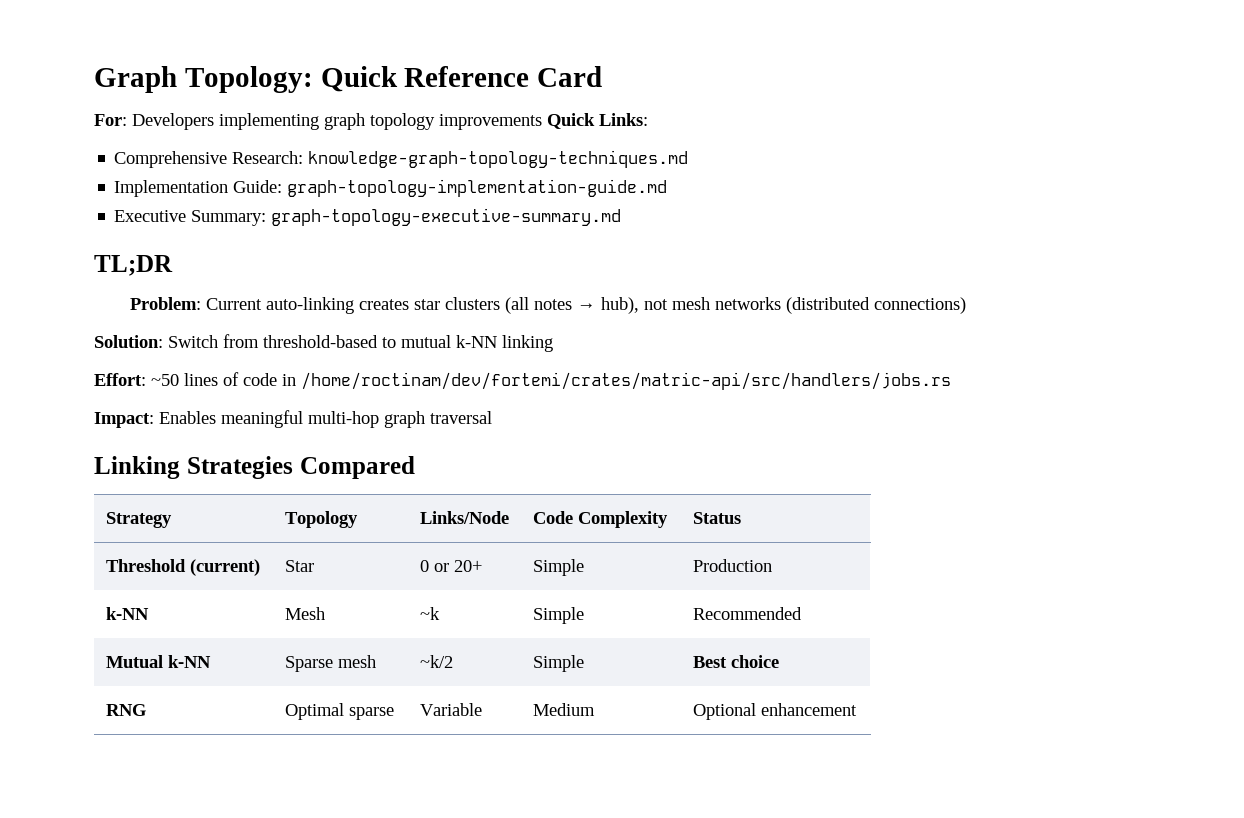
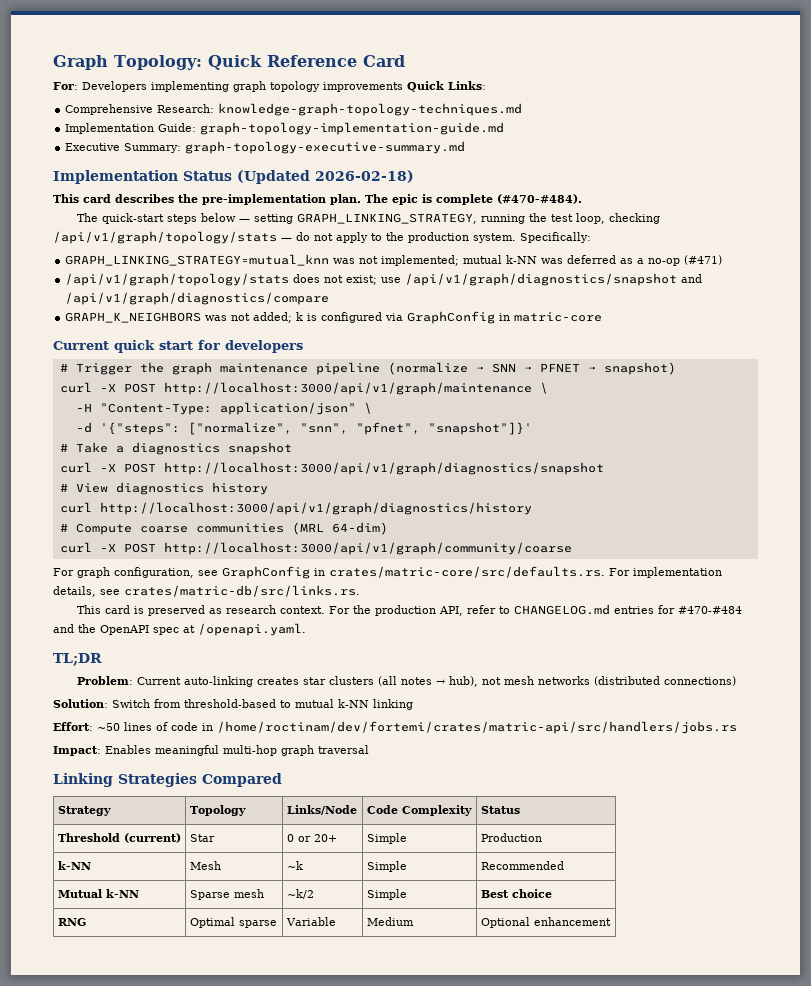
+ Implementation Status (Updated 2026-02-18)
+ This card describes the pre-implementation plan. The epic is complete (#470-#484).
+ The quick-start steps below — setting GRAPH_LINKING_STRATEGY, running the test loop, checking /api/v1/graph/topology/stats — do not apply to the production system. Specifically:
+ GRAPH_LINKING_STRATEGY=mutual_knn was not implemented; mutual k-NN was deferred as a no-op (#471)
+ /api/v1/graph/topology/stats does not exist; use /api/v1/graph/diagnostics/snapshot and /api/v1/graph/diagnostics/compare
+ GRAPH_K_NEIGHBORS was not added; k is configured via GraphConfig in matric-core
+ Current quick start for developers
+ # Trigger the graph maintenance pipeline (normalize → SNN → PFNET → snapshot)
+ curl -X POST http://localhost:3000/api/v1/graph/maintenance \
+ -H "Content-Type: application/json" \
+ -d '{"steps": ["normalize", "snn", "pfnet", "snapshot"]}'
+ # Take a diagnostics snapshot
+ curl -X POST http://localhost:3000/api/v1/graph/diagnostics/snapshot
+ # View diagnostics history
+ curl http://localhost:3000/api/v1/graph/diagnostics/history
+ # Compute coarse communities (MRL 64-dim)
+ curl -X POST http://localhost:3000/api/v1/graph/community/coarse
+ For graph configuration, see GraphConfig in crates/matric-core/src/defaults.rs. For implementation details, see crates/matric-db/src/links.rs.
+ This card is preserved as research context. For the production API, refer to CHANGELOG.md entries for #470-#484 and the OpenAPI spec at /openapi.yaml.

